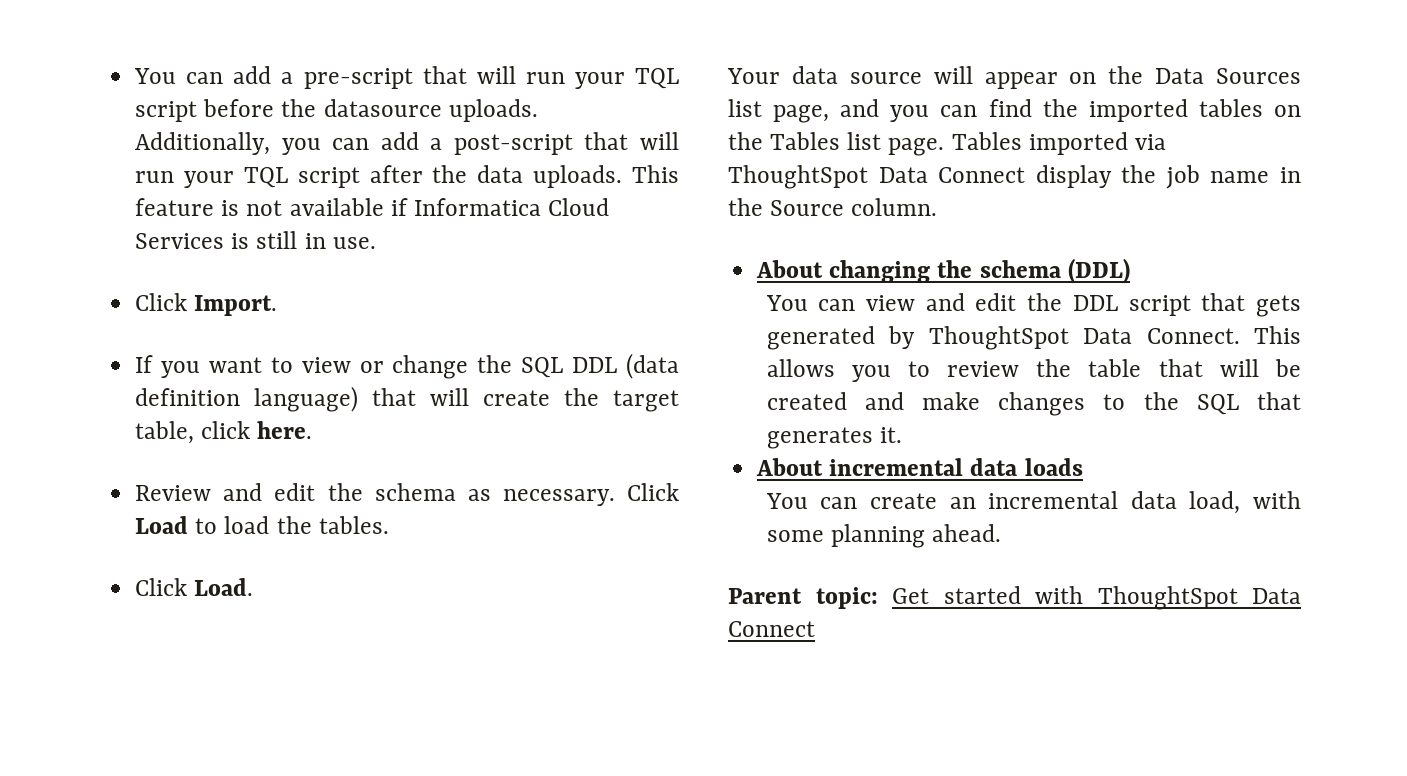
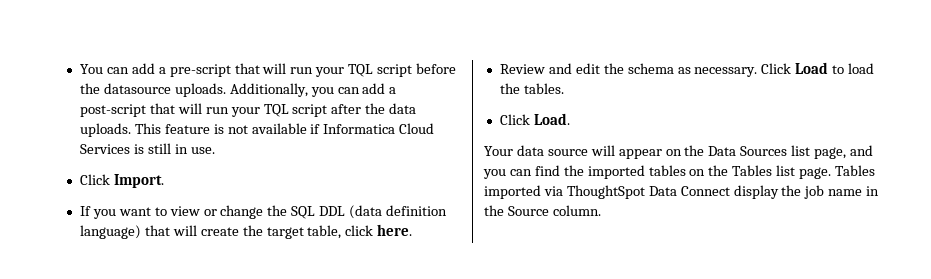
- About changing the schema (DDL)
- You can view and edit the DDL script that gets generated by ThoughtSpot Data Connect. This allows you to review the table that will be created and make changes to the SQL that generates it.
- About incremental data loads
- You can create an incremental data load, with some planning ahead.
- Parent topic: Get started with ThoughtSpot Data Connect

